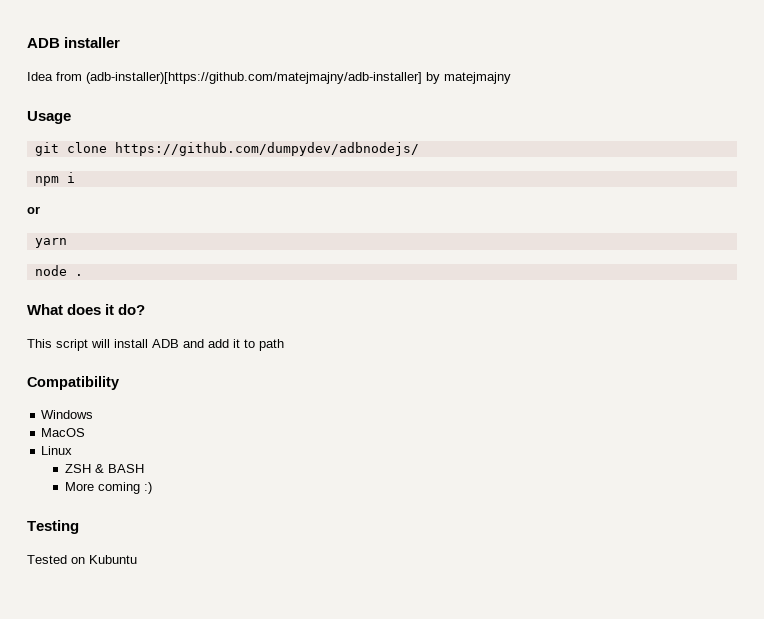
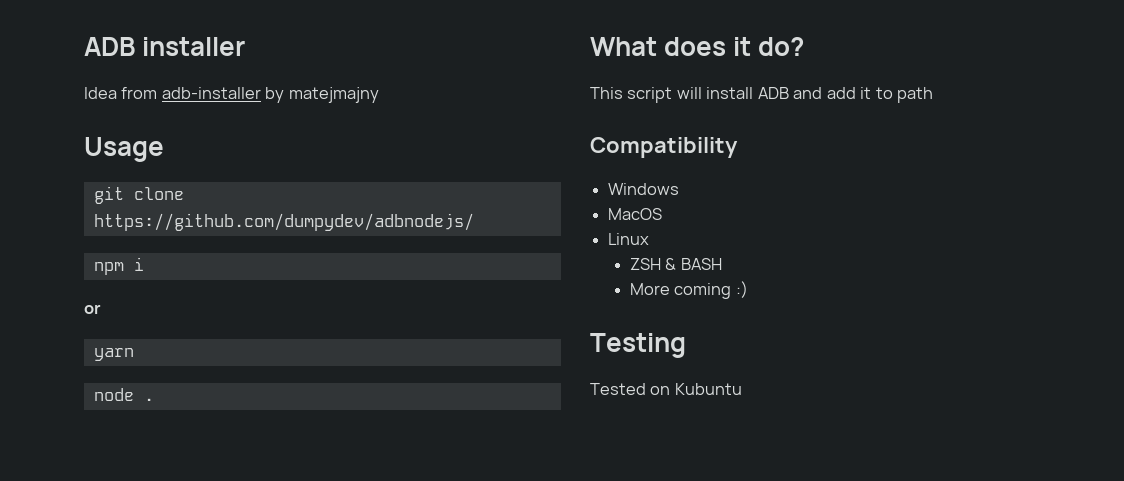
- Idea from (adb-installer)[https://github.com/matejmajny/adb-installer] by matejmajny
+ Idea from adb-installer by matejmajny

